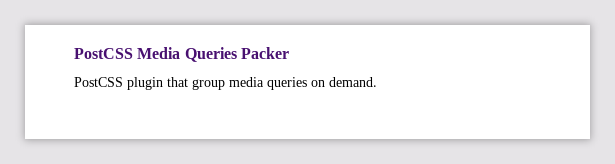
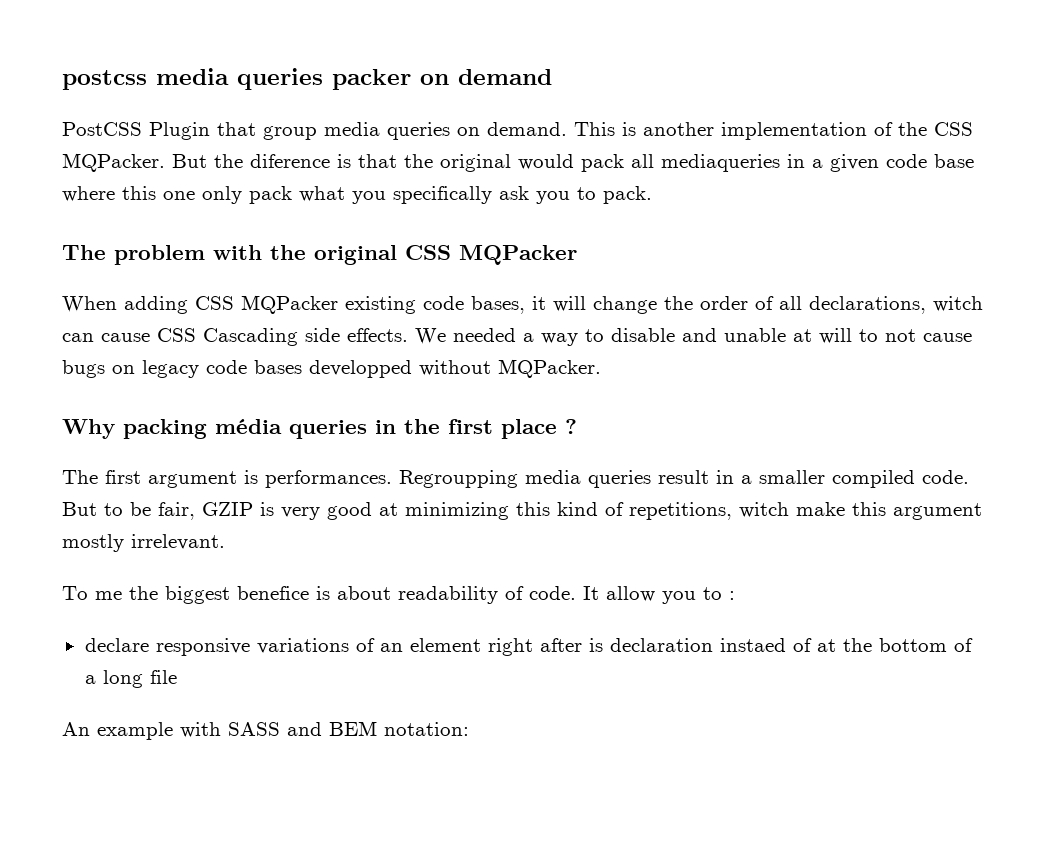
- PostCSS Media Queries Packer
- PostCSS plugin that group media queries on demand.
+ postcss media queries packer on demand
+ PostCSS Plugin that group media queries on demand.
+ This is another implementation of the CSS MQPacker. But the diference is that the original would pack all mediaqueries in a given code base where this one only pack what you specifically ask you to pack.
+ The problem with the original CSS MQPacker
+ When adding CSS MQPacker existing code bases, it will change the order of all declarations, witch can cause CSS Cascading side effects. We needed a way to disable and unable at will to not cause bugs on legacy code bases developped without MQPacker.
+ Why packing média queries in the first place ?
+ The first argument is performances. Regroupping media queries result in a smaller compiled code. But to be fair, GZIP is very good at minimizing this kind of repetitions, witch make this argument mostly irrelevant.
+ To me the biggest benefice is about readability of code. It allow you to :
+ declare responsive variations of an element right after is declaration instaed of at the bottom of a long file
+ An example with SASS and BEM notation:

